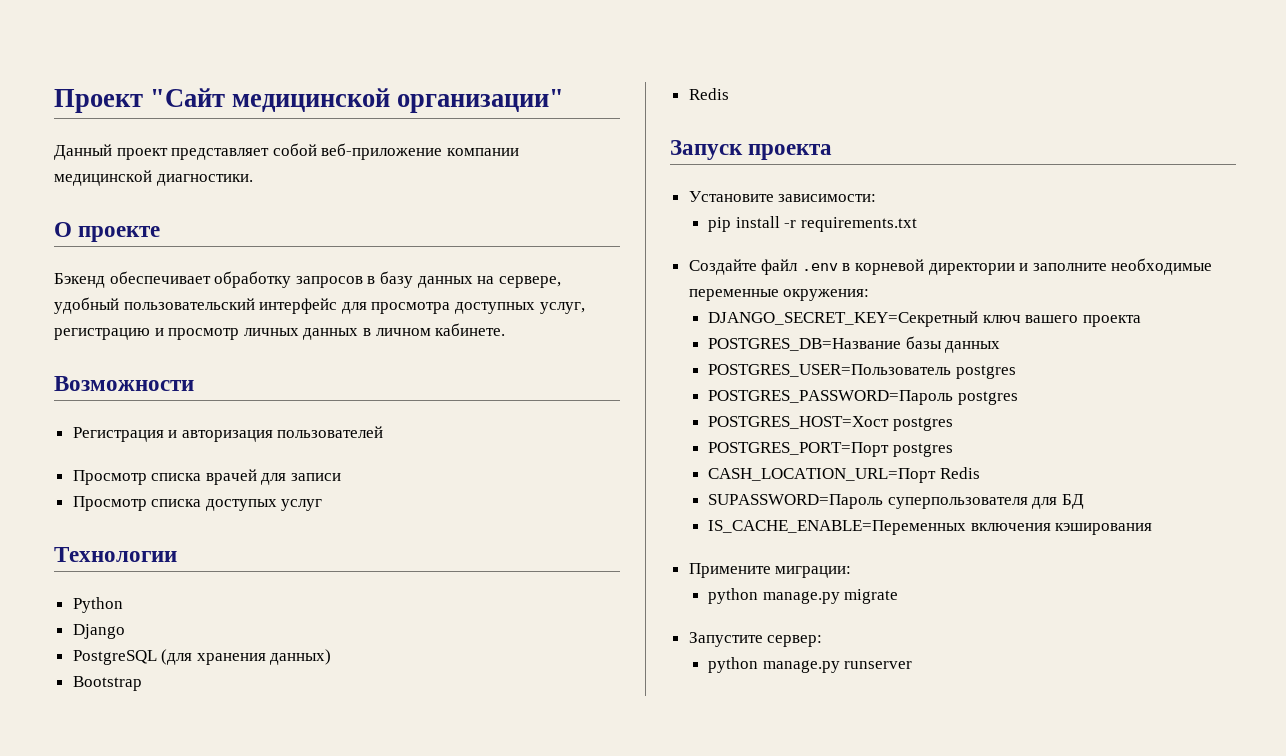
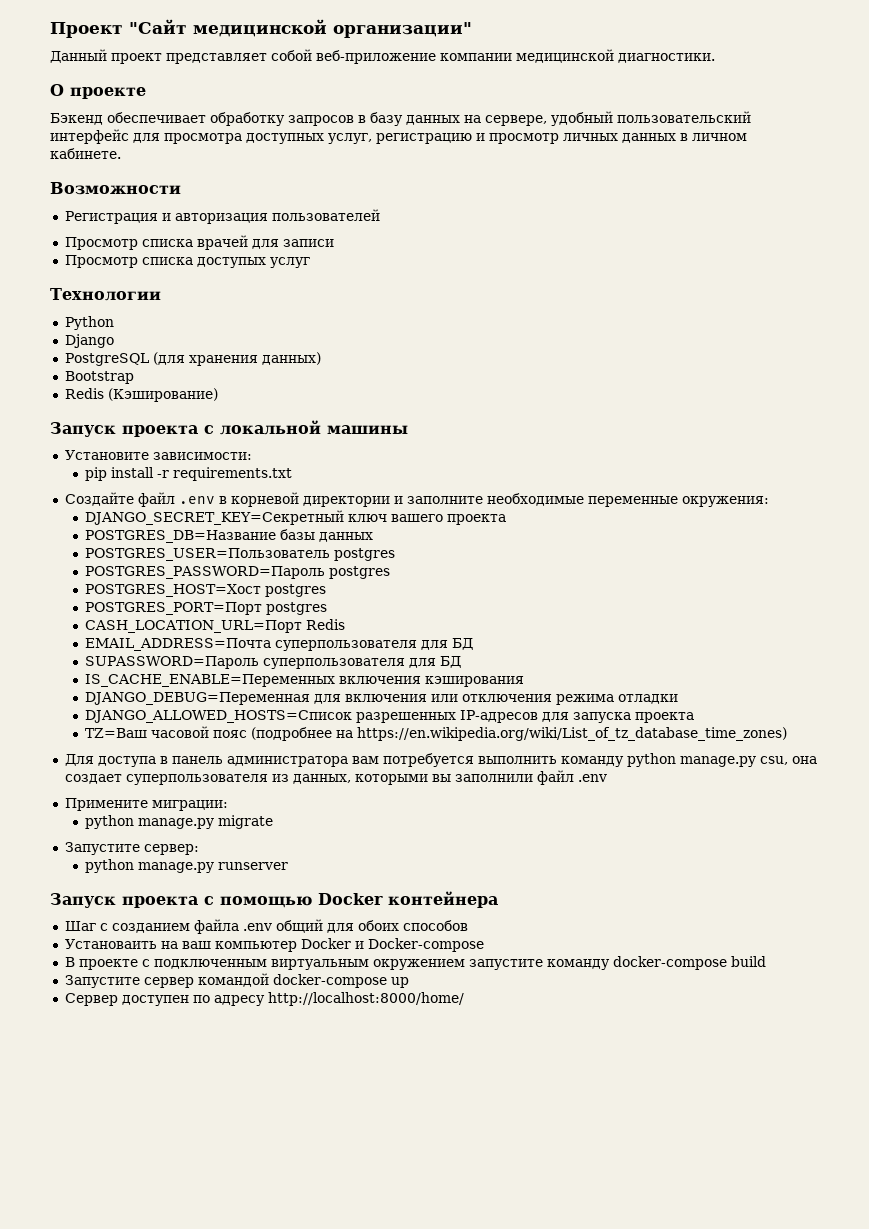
  Bootstrap
- Redis
- Запуск проекта
+ Redis (Кэширование)
+ Запуск проекта с локальной машины
+ EMAIL_ADDRESS=Почта суперпользователя для БД
+ DJANGO_DEBUG=Переменная для включения или отключения режима отладки
+ DJANGO_ALLOWED_HOSTS=Список разрешенных IP-адресов для запуска проекта
+ TZ=Ваш часовой пояс (подробнее на https://en.wikipedia.org/wiki/List_of_tz_database_time_zones)
+ Для доступа в панель администратора вам потребуется выполнить команду python manage.py csu, она создает суперпользователя из данных, которыми вы заполнили файл .env
+ Запуск проекта с помощью Docker контейнера
+ Шаг с созданием файла .env общий для обоих способов
+ Установаить на ваш компьютер Docker и Docker-compose
+ В проекте с подключенным виртуальным окружением запустите команду docker-compose build
+ Запустите сервер командой docker-compose up
+ Сервер доступен по адресу http://localhost:8000/home/

